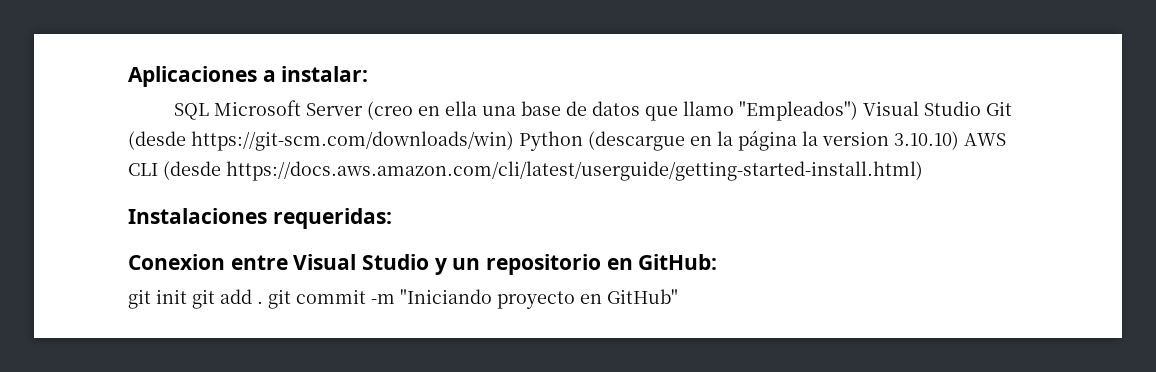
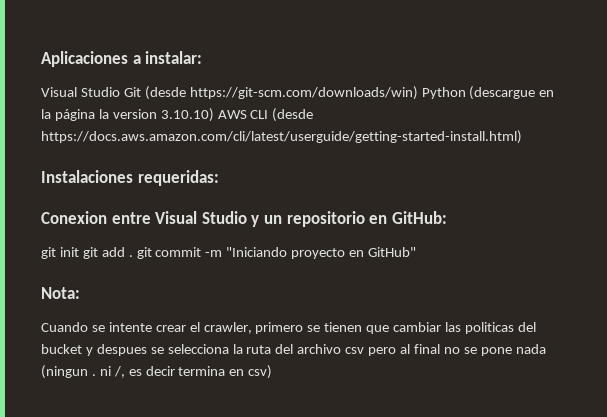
- SQL Microsoft Server (creo en ella una base de datos que llamo "Empleados") Visual Studio Git (desde https://git-scm.com/downloads/win) Python (descargue en la página la version 3.10.10) AWS CLI (desde https://docs.aws.amazon.com/cli/latest/userguide/getting-started-install.html)
+ Visual Studio Git (desde https://git-scm.com/downloads/win) Python (descargue en la página la version 3.10.10) AWS CLI (desde https://docs.aws.amazon.com/cli/latest/userguide/getting-started-install.html)
+ Nota:
+ Cuando se intente crear el crawler, primero se tienen que cambiar las politicas del bucket y despues se selecciona la ruta del archivo csv pero al final no se pone nada (ningun . ni /, es decir termina en csv)

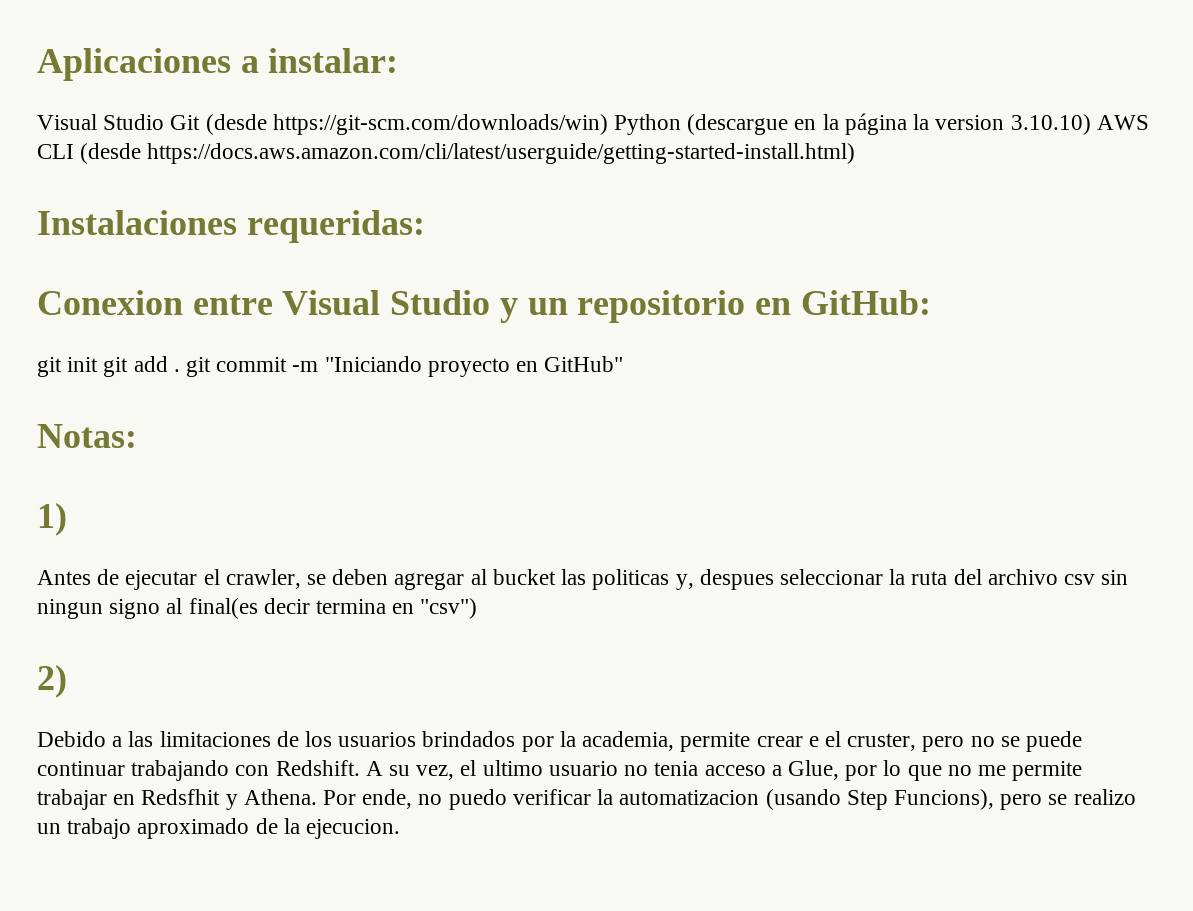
- Nota:
- Cuando se intente crear el crawler, primero se tienen que cambiar las politicas del bucket y despues se selecciona la ruta del archivo csv pero al final no se pone nada (ningun . ni /, es decir termina en csv)
+ Notas:
+ 1)
+ Antes de ejecutar el crawler, se deben agregar al bucket las politicas y, despues seleccionar la ruta del archivo csv sin ningun signo al final(es decir termina en "csv")
+ 2)
+ Debido a las limitaciones de los usuarios brindados por la academia, permite crear e el cruster, pero no se puede continuar trabajando con Redshift. A su vez, el ultimo usuario no tenia acceso a Glue, por lo que no me permite trabajar en Redsfhit y Athena. Por ende, no puedo verificar la automatizacion (usando Step Funcions), pero se realizo un trabajo aproximado de la ejecucion.

